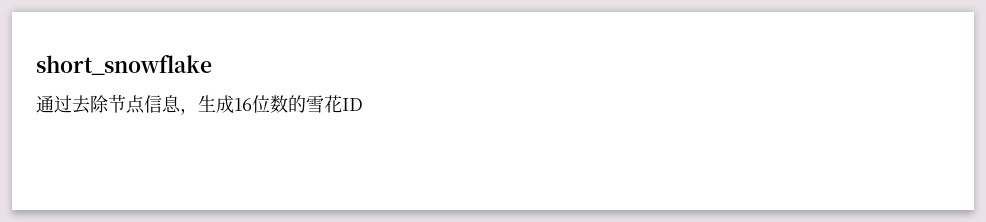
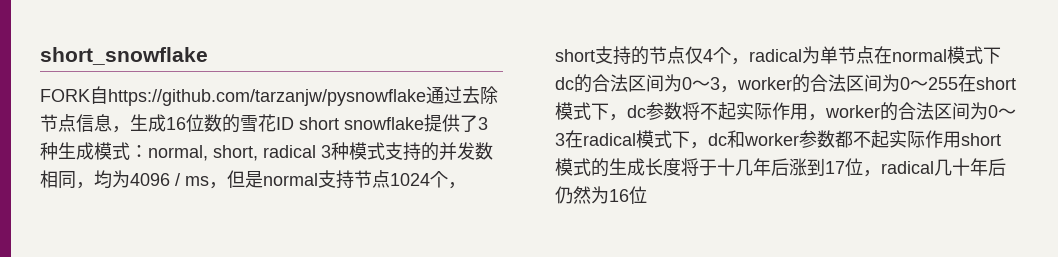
- 通过去除节点信息，生成16位数的雪花ID
+ FORK自https://github.com/tarzanjw/pysnowflake通过去除节点信息，生成16位数的雪花ID short snowflake提供了3种生成模式：normal, short, radical 3种模式支持的并发数相同，均为4096 / ms，但是normal支持节点1024个，short支持的节点仅4个，radical为单节点在normal模式下dc的合法区间为0～3，worker的合法区间为0～255在short模式下，dc参数将不起实际作用，worker的合法区间为0～3在radical模式下，dc和worker参数都不起实际作用short模式的生成长度将于十几年后涨到17位，radical几十年后仍然为16位

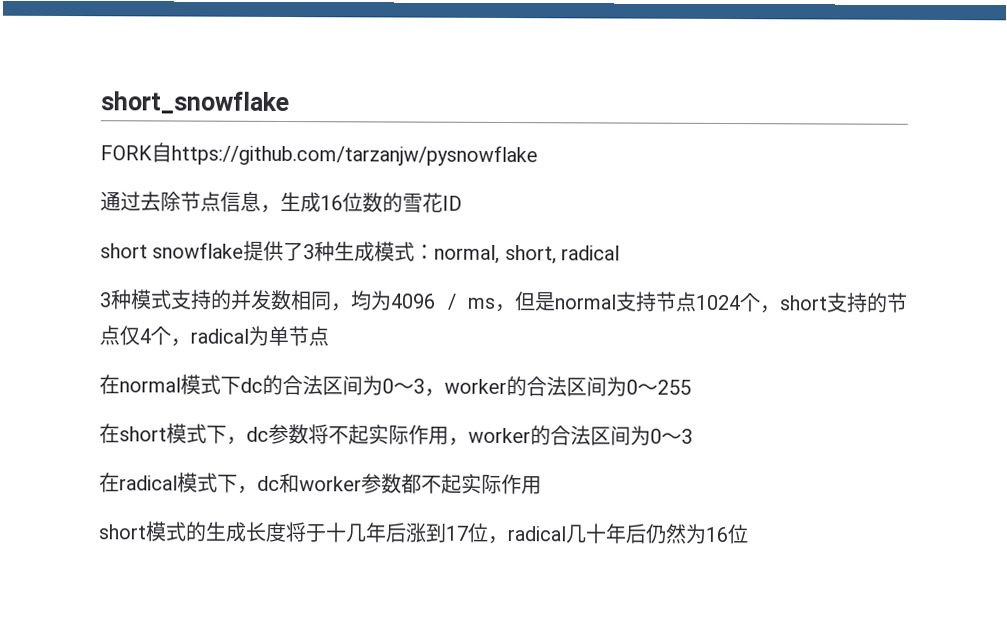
- FORK自https://github.com/tarzanjw/pysnowflake通过去除节点信息，生成16位数的雪花ID short snowflake提供了3种生成模式：
+ FORK自https://github.com/tarzanjw/pysnowflake
+ 通过去除节点信息，生成16位数的雪花ID
+ short snowflake提供了3种生成模式：
- normal, short, radical 3种模式支持的并发数相同，均为4096 / ms，但是normal支持节点1024个，short支持的节点仅4个，radical为单节点在normal模式下dc的合法区间为0～3，worker的合法区间为0～255在short模式下，dc参数将不起实际作用，worker的合法区间为0～3在radical模式下，dc和worker参数都不起实际作用short模式的生成长度将于十几年后涨到17位，radical几十年后仍然为16位
+ normal, short, radical
+ 3种模式支持的并发数相同，均为4096 / ms，但是normal支持节点1024个，short支持的节点仅4个，radical为单节点
+ 在normal模式下dc的合法区间为0～3，worker的合法区间为0～255
+ 在short模式下，dc参数将不起实际作用，worker的合法区间为0～3
+ 在radical模式下，dc和worker参数都不起实际作用
+ short模式的生成长度将于十几年后涨到17位，radical几十年后仍然为16位

